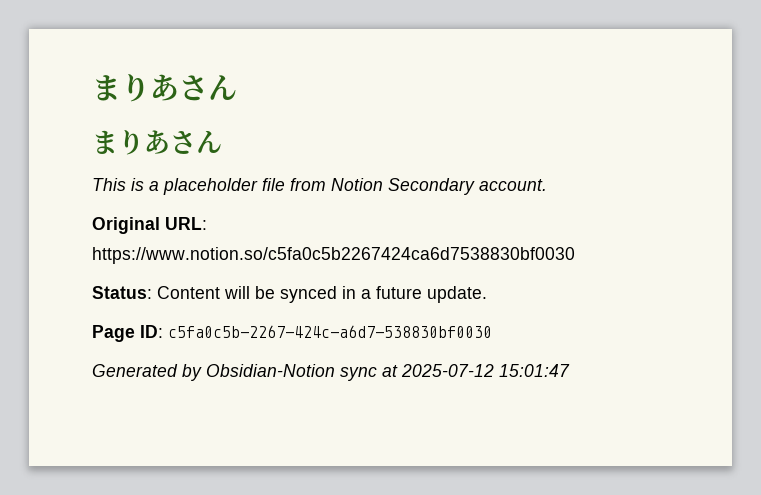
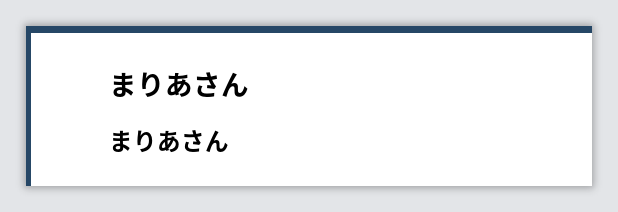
- This is a placeholder file from Notion Secondary account.
- Original URL: https://www.notion.so/c5fa0c5b2267424ca6d7538830bf0030
- Status: Content will be synced in a future update.
- Page ID: c5fa0c5b-2267-424c-a6d7-538830bf0030
- Generated by Obsidian-Notion sync at 2025-07-12 15:01:47

